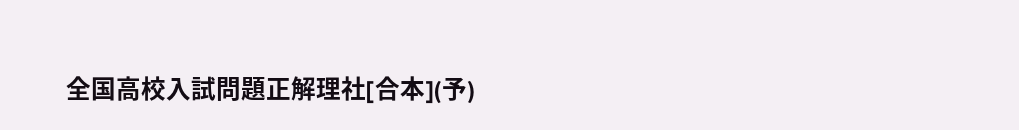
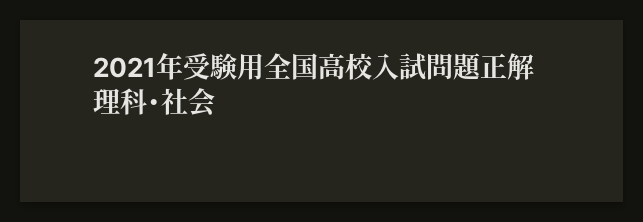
- 全国高校入試問題正解理社[合本](予)
+ 2021年受験用全国高校入試問題正解理科･社会

